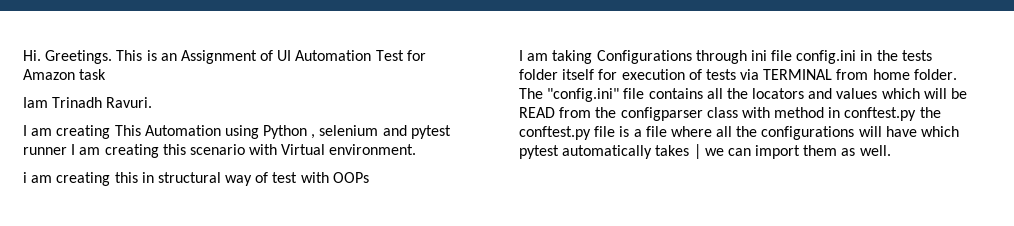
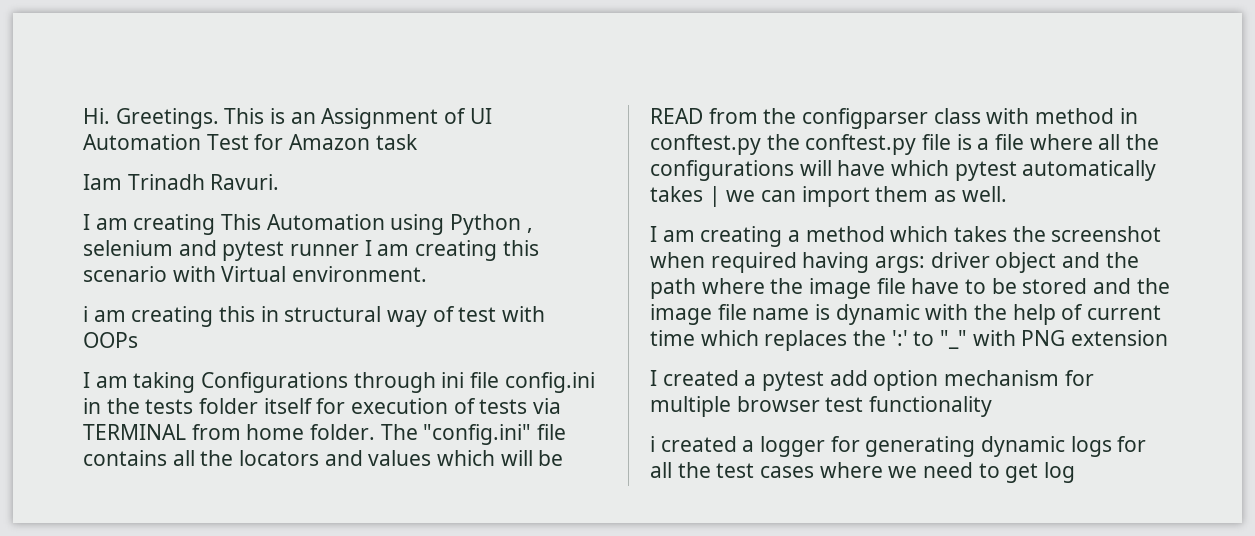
+ I am creating a method which takes the screenshot when required having args: driver object and the path where the image file have to be stored and the image file name is dynamic with the help of current time which replaces the ':' to "_" with PNG extension
+ I created a pytest add option mechanism for multiple browser test functionality
+ i created a logger for generating dynamic logs for all the test cases where we need to get log

